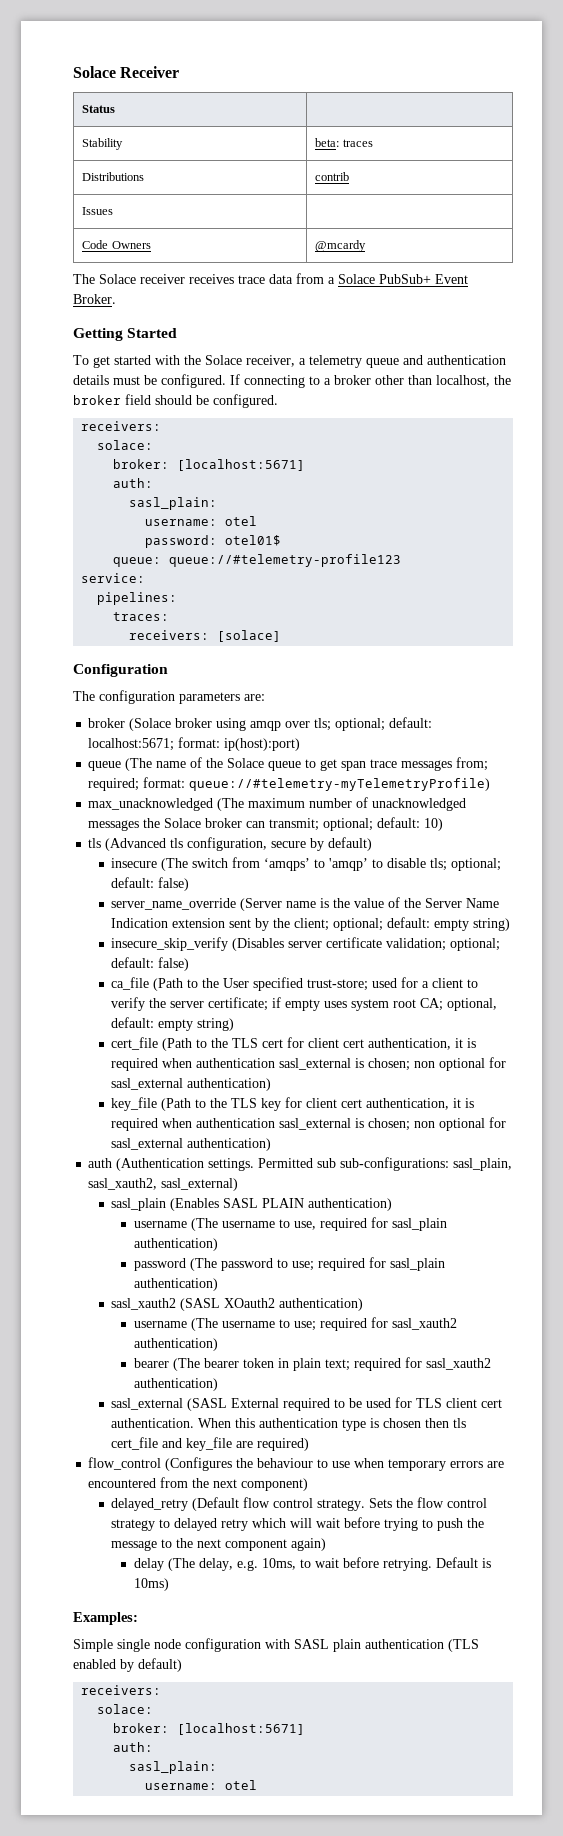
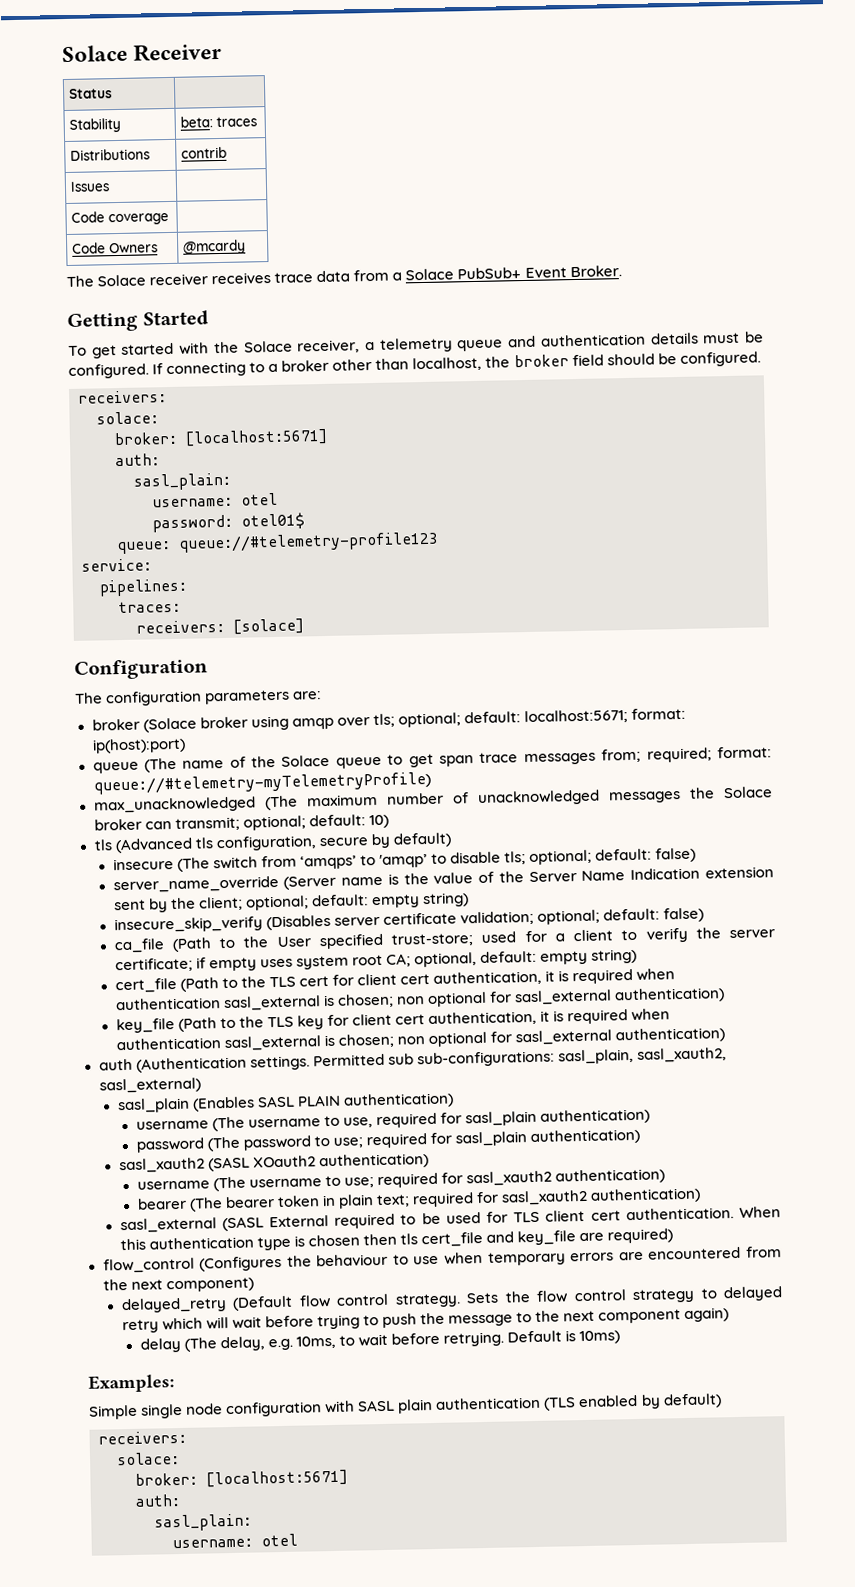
+ Code coverage |

